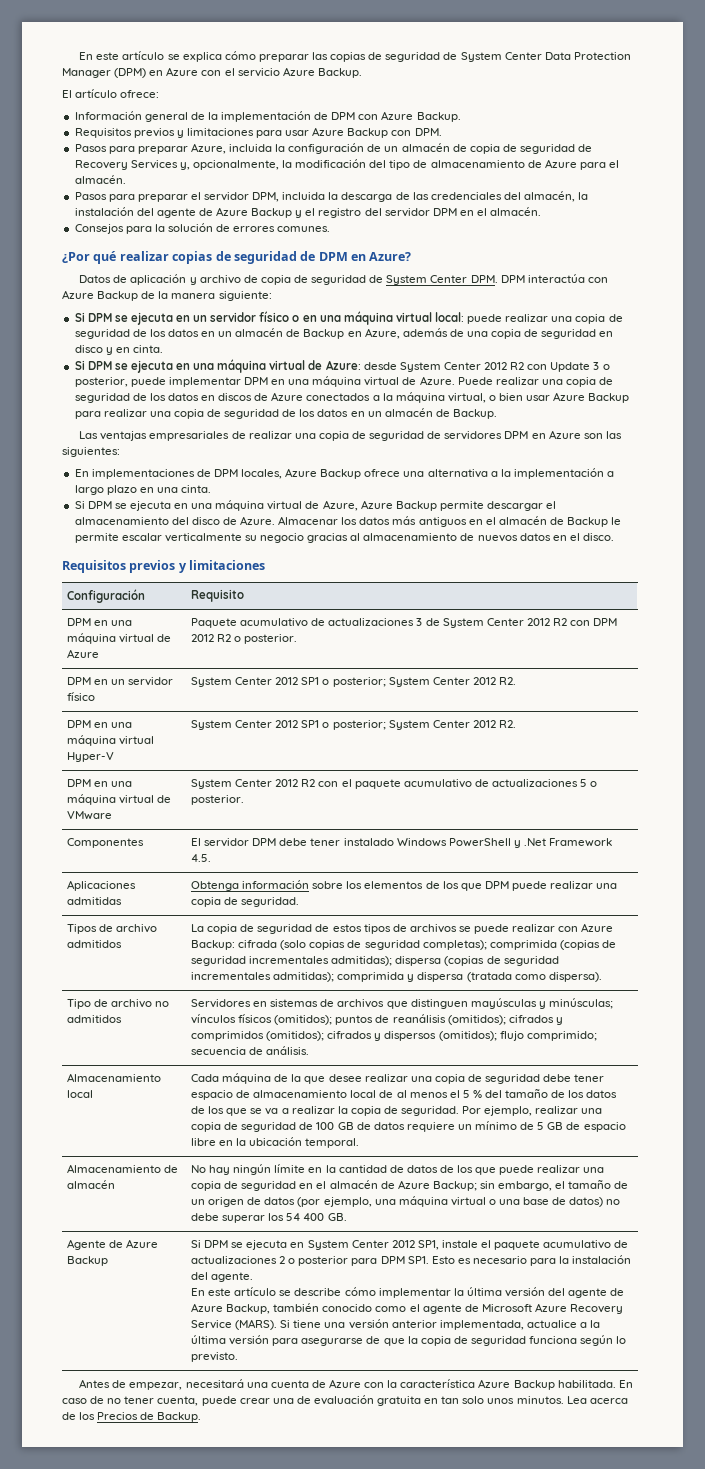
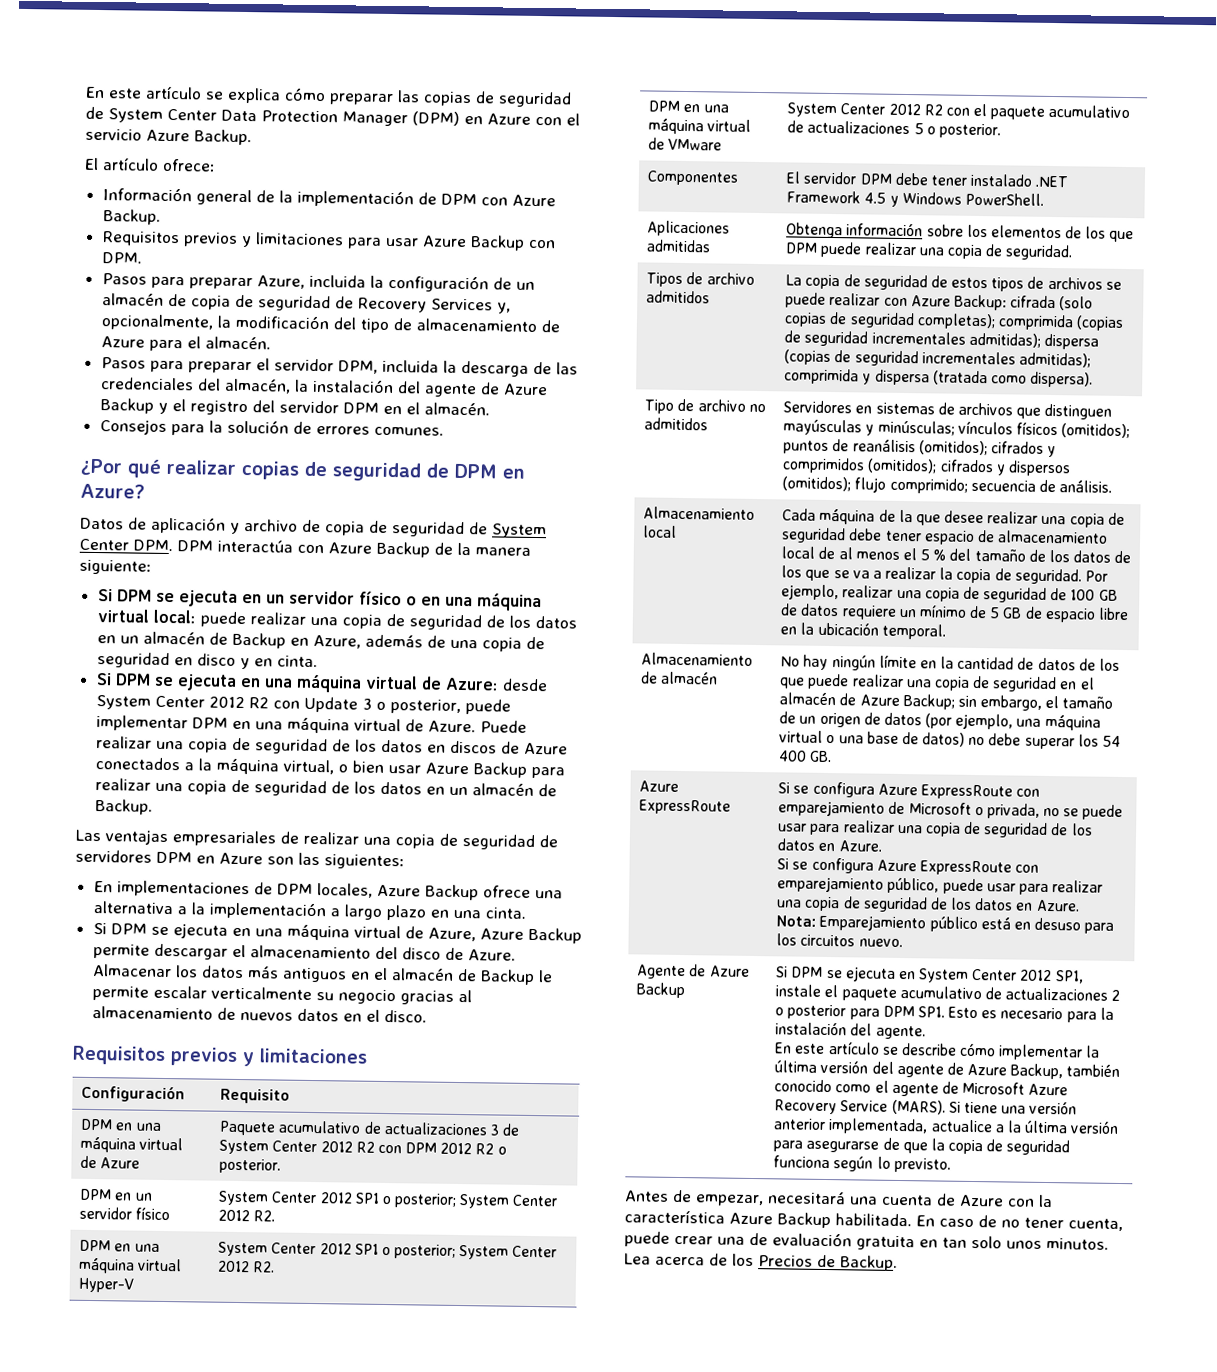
- Componentes | El servidor DPM debe tener instalado Windows PowerShell y .Net Framework 4.5.
+ Componentes | El servidor DPM debe tener instalado .NET Framework 4.5 y Windows PowerShell.
+ Azure ExpressRoute | Si se configura Azure ExpressRoute con emparejamiento de Microsoft o privada, no se puede usar para realizar una copia de seguridad de los datos en Azure.
+ Si se configura Azure ExpressRoute con emparejamiento público, puede usar para realizar una copia de seguridad de los datos en Azure.
+ Nota: Emparejamiento público está en desuso para los circuitos nuevo.

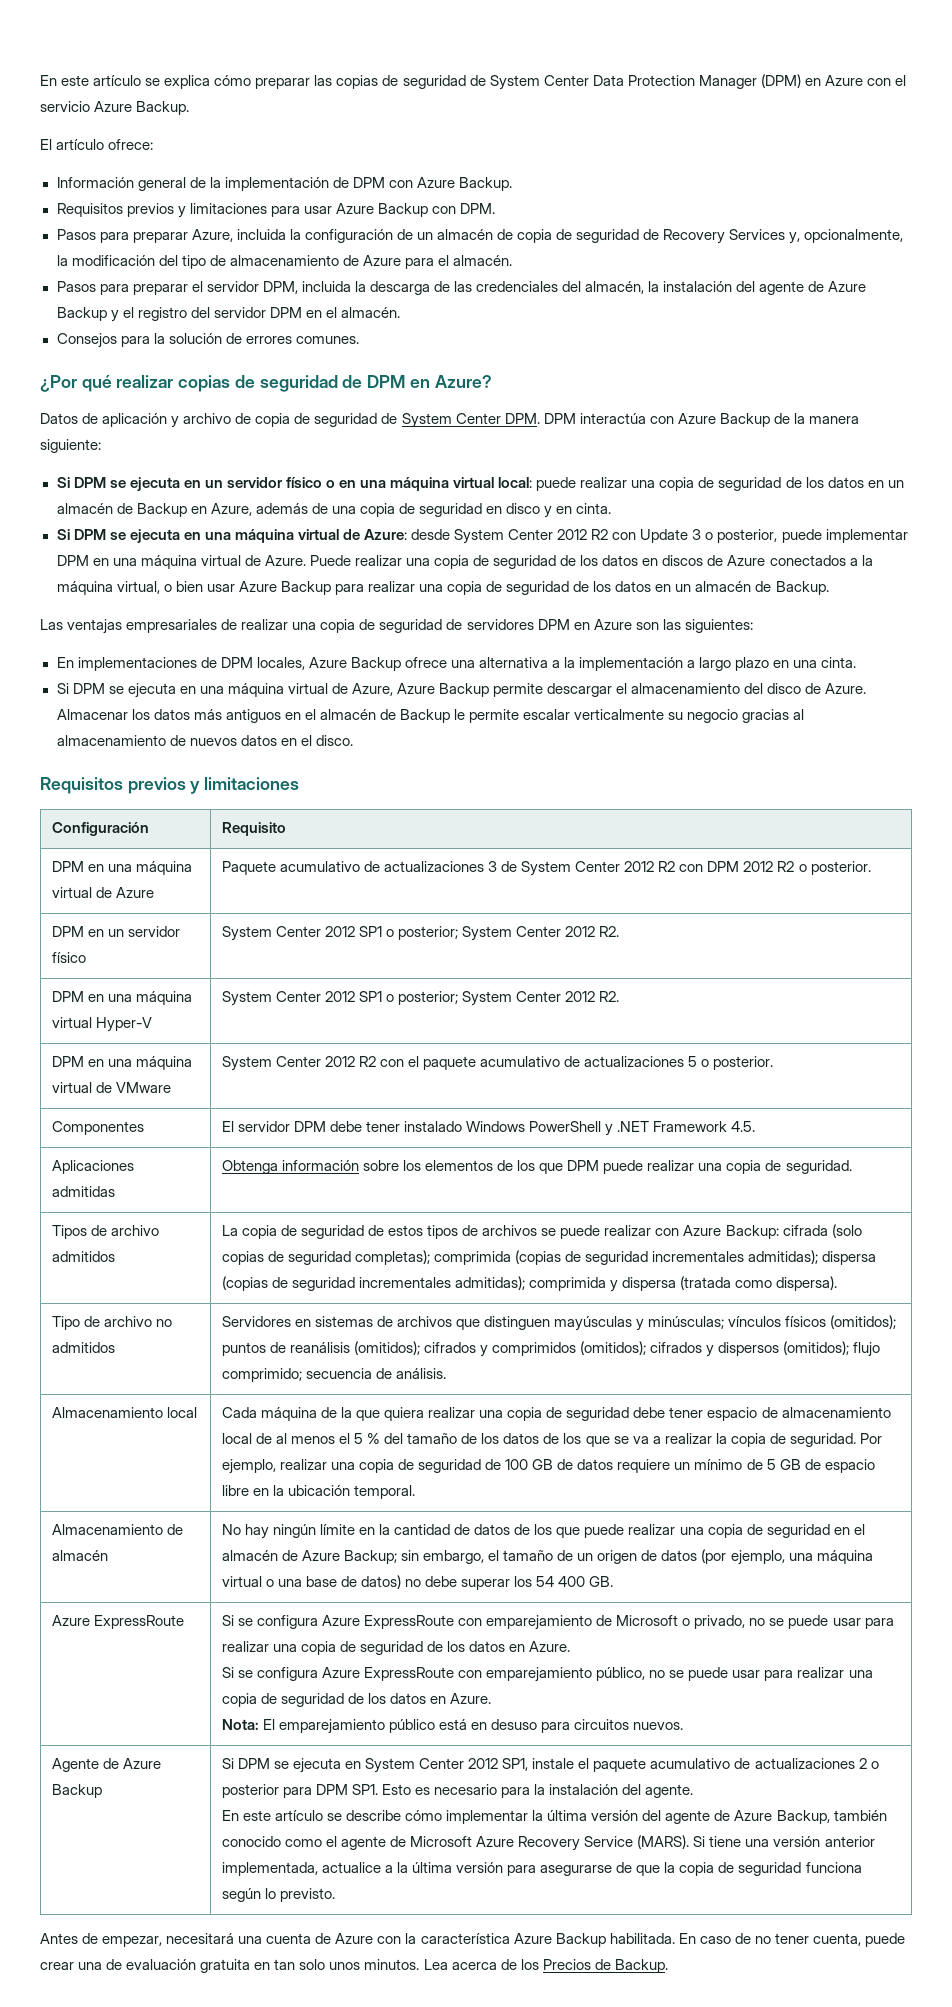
- Componentes | El servidor DPM debe tener instalado .NET Framework 4.5 y Windows PowerShell.
+ Componentes | El servidor DPM debe tener instalado Windows PowerShell y .NET Framework 4.5.
- Cada máquina de la que desee realizar una copia de seguridad debe tener espacio de almacenamiento local de al menos el 5 % del tamaño de los datos de los que se va a realizar la copia de seguridad.
+ Cada máquina de la que quiera realizar una copia de seguridad debe tener espacio de almacenamiento local de al menos el 5 % del tamaño de los datos de los que se va a realizar la copia de seguridad.
- Si se configura Azure ExpressRoute con emparejamiento de Microsoft o privada, no se puede usar para realizar una copia de seguridad de los datos en Azure.
+ Si se configura Azure ExpressRoute con emparejamiento de Microsoft o privado, no se puede usar para realizar una copia de seguridad de los datos en Azure.
- Si se configura Azure ExpressRoute con emparejamiento público, puede usar para realizar una copia de seguridad de los datos en Azure.
+ Si se configura Azure ExpressRoute con emparejamiento público, no se puede usar para realizar una copia de seguridad de los datos en Azure.
- Nota: Emparejamiento público está en desuso para los circuitos nuevo.
+ Nota: El emparejamiento público está en desuso para circuitos nuevos.

